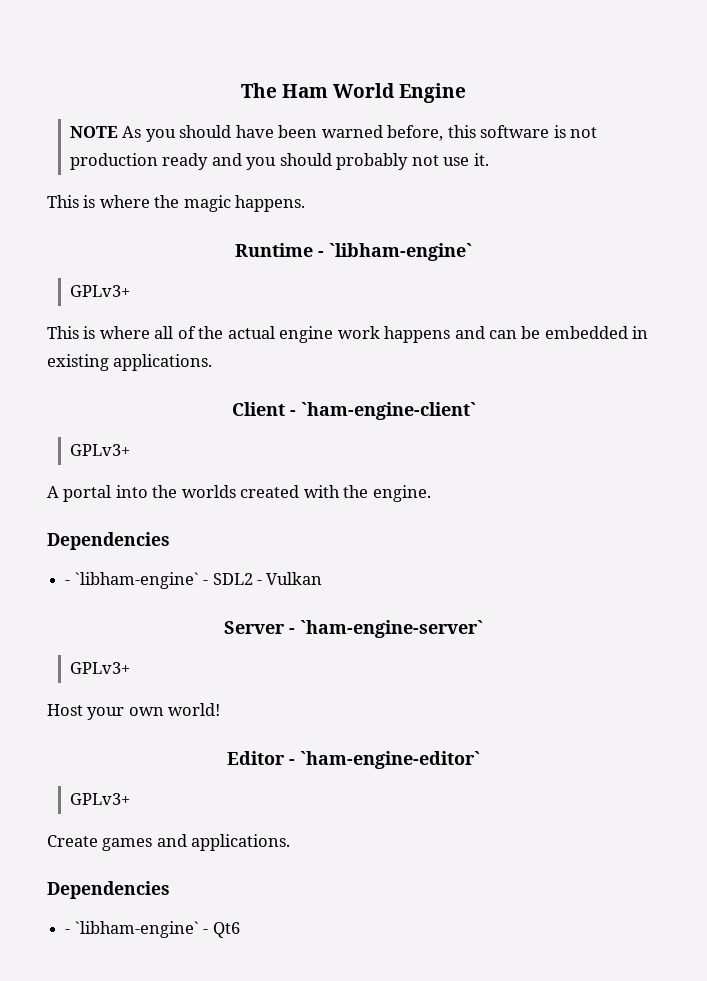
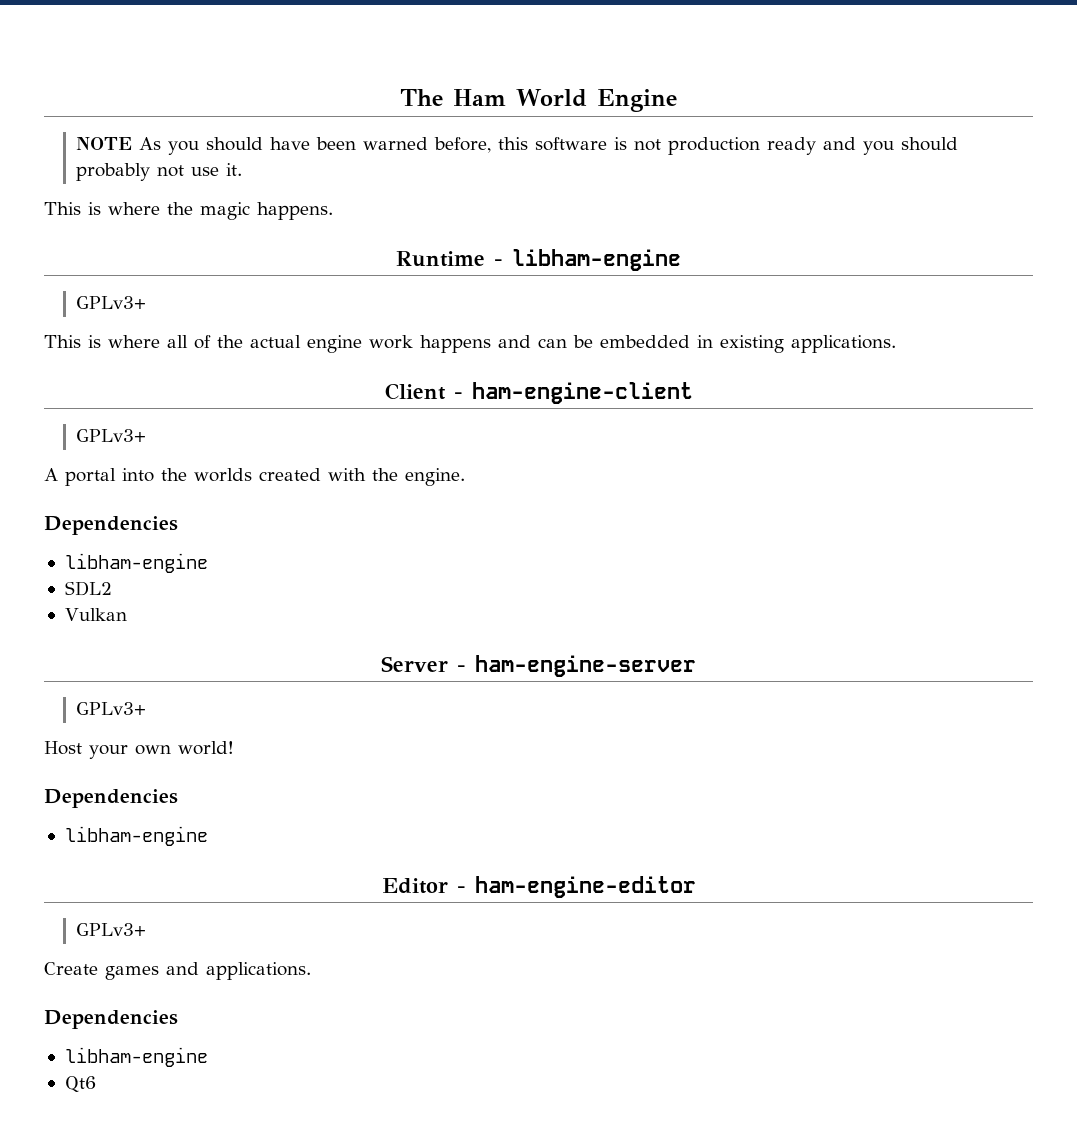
- Runtime - `libham-engine`
+ Runtime - libham-engine
- Client - `ham-engine-client`
+ Client - ham-engine-client
  A portal into the worlds created with the engine.
  Dependencies
- - `libham-engine` - SDL2 - Vulkan
+ libham-engine
+ SDL2
+ Vulkan
- Server - `ham-engine-server`
+ Server - ham-engine-server
  Host your own world!
+ Dependencies
+ libham-engine
- Editor - `ham-engine-editor`
+ Editor - ham-engine-editor
  Create games and applications.
  Dependencies
- - `libham-engine` - Qt6
+ libham-engine
+ Qt6

